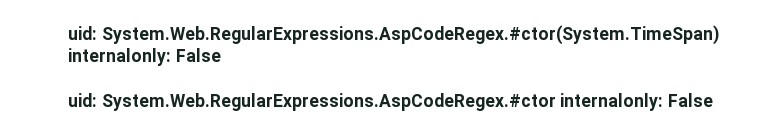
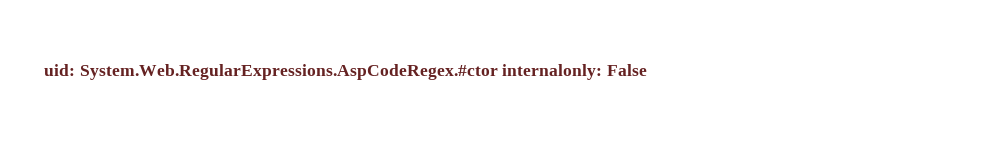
- uid: System.Web.RegularExpressions.AspCodeRegex.#ctor(System.TimeSpan) internalonly: False

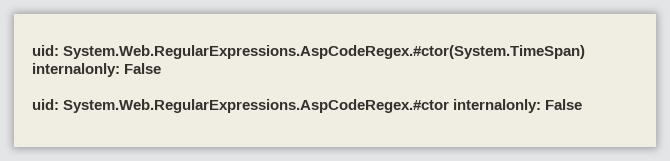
+ uid: System.Web.RegularExpressions.AspCodeRegex.#ctor(System.TimeSpan) internalonly: False

